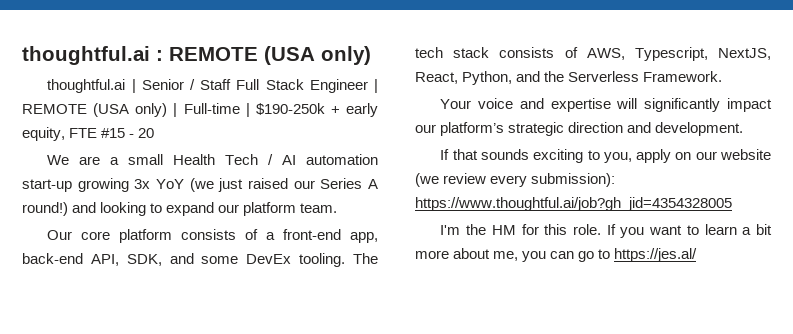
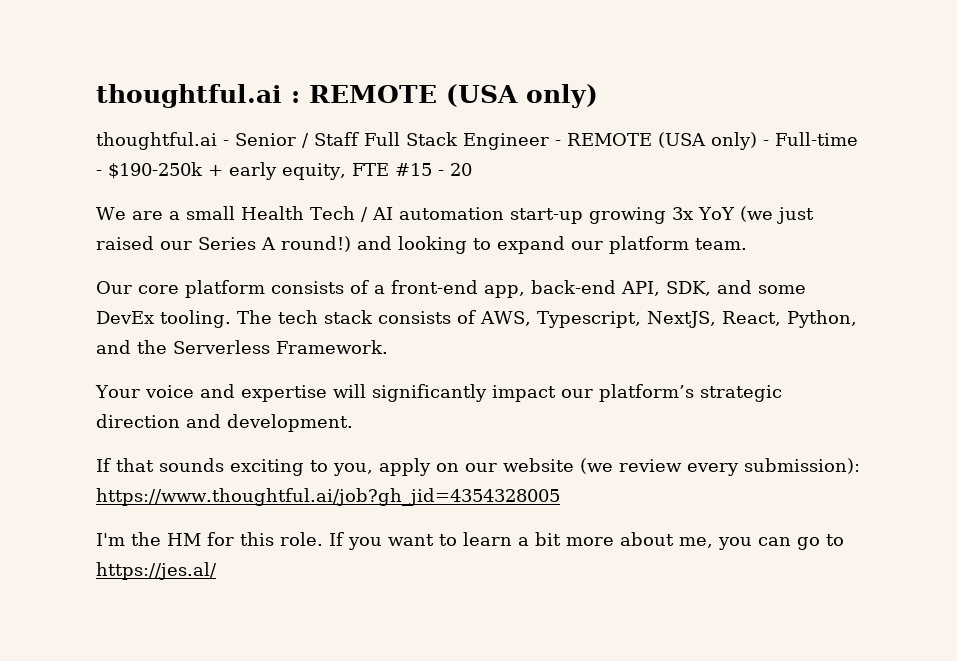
- thoughtful.ai | Senior / Staff Full Stack Engineer | REMOTE (USA only) | Full-time | $190-250k + early equity, FTE #15 - 20
+ thoughtful.ai - Senior / Staff Full Stack Engineer - REMOTE (USA only) - Full-time - $190-250k + early equity, FTE #15 - 20

